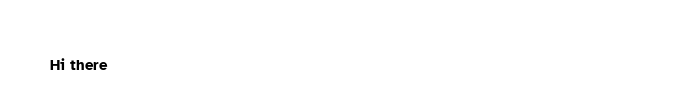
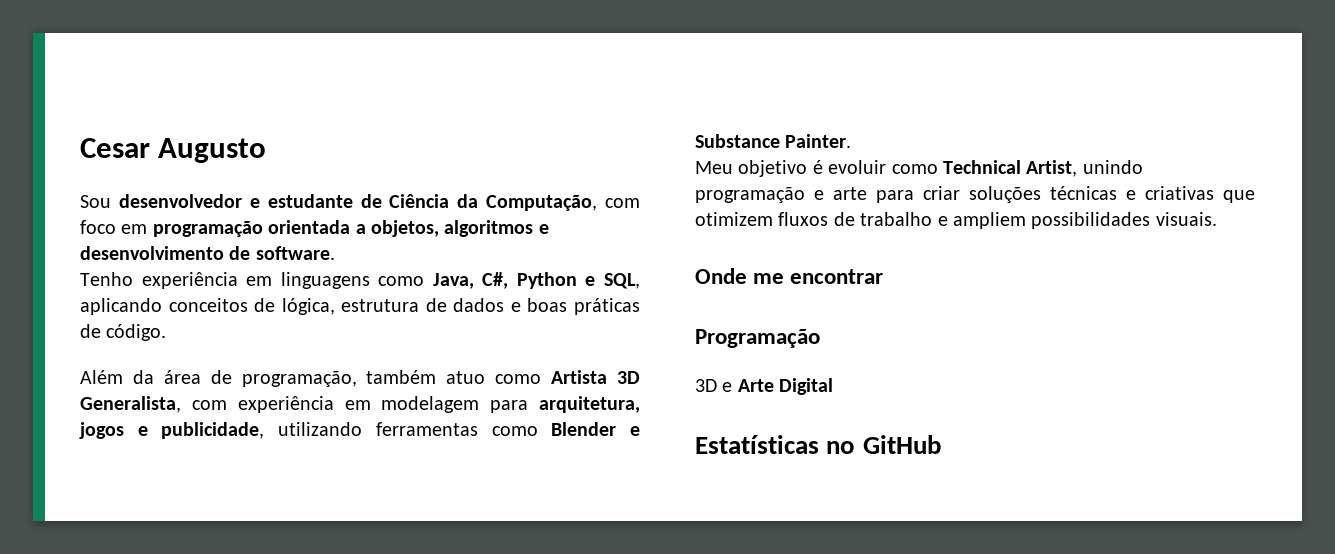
- Hi there
+ Cesar Augusto
+ Sou desenvolvedor e estudante de Ciência da Computação, com foco em programação orientada a objetos, algoritmos e desenvolvimento de software.
+ Tenho experiência em linguagens como Java, C#, Python e SQL, aplicando conceitos de lógica, estrutura de dados e boas práticas de código.
+ Além da área de programação, também atuo como Artista 3D Generalista, com experiência em modelagem para arquitetura, jogos e publicidade, utilizando ferramentas como Blender e Substance Painter.
+ Meu objetivo é evoluir como Technical Artist, unindo programação e arte para criar soluções técnicas e criativas que otimizem fluxos de trabalho e ampliem possibilidades visuais.
+ Onde me encontrar
+ Programação
+ 3D e Arte Digital
+ Estatísticas no GitHub

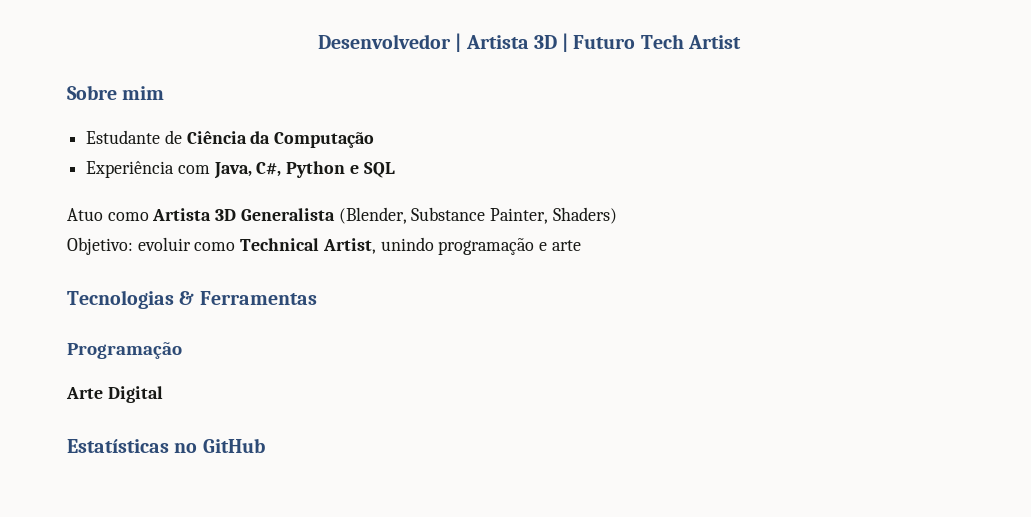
- Cesar Augusto
- Sou desenvolvedor e estudante de Ciência da Computação, com foco em programação orientada a objetos, algoritmos e desenvolvimento de software.
- Tenho experiência em linguagens como Java, C#, Python e SQL, aplicando conceitos de lógica, estrutura de dados e boas práticas de código.
- Além da área de programação, também atuo como Artista 3D Generalista, com experiência em modelagem para arquitetura, jogos e publicidade, utilizando ferramentas como Blender e Substance Painter.
- Meu objetivo é evoluir como Technical Artist, unindo programação e arte para criar soluções técnicas e criativas que otimizem fluxos de trabalho e ampliem possibilidades visuais.
- Onde me encontrar
+ Desenvolvedor | Artista 3D | Futuro Tech Artist
+ Sobre mim
+ Estudante de Ciência da Computação
+ Experiência com Java, C#, Python e SQL
+ Atuo como Artista 3D Generalista (Blender, Substance Painter, Shaders)
+ Objetivo: evoluir como Technical Artist, unindo programação e arte
+ Tecnologias & Ferramentas
- 3D e Arte Digital
+ Arte Digital

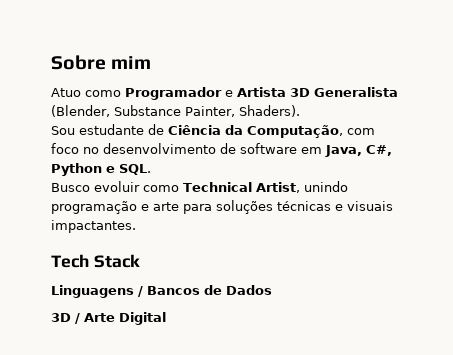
- Desenvolvedor | Artista 3D | Futuro Tech Artist
  Sobre mim
- Estudante de Ciência da Computação
- Experiência com Java, C#, Python e SQL
- Atuo como Artista 3D Generalista (Blender, Substance Painter, Shaders)
- Objetivo: evoluir como Technical Artist, unindo programação e arte
- Tecnologias & Ferramentas
- Programação
- Arte Digital
+ Atuo como Programador e Artista 3D Generalista (Blender, Substance Painter, Shaders).
+ Sou estudante de Ciência da Computação, com foco no desenvolvimento de software em Java, C#, Python e SQL.
+ Busco evoluir como Technical Artist, unindo programação e arte para soluções técnicas e visuais impactantes.
+ Tech Stack
+ Linguagens / Bancos de Dados
+ 3D / Arte Digital
- Estatísticas no GitHub

